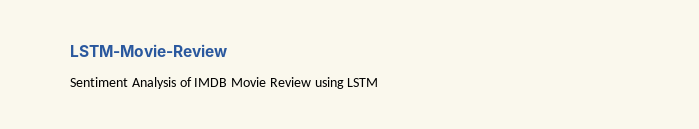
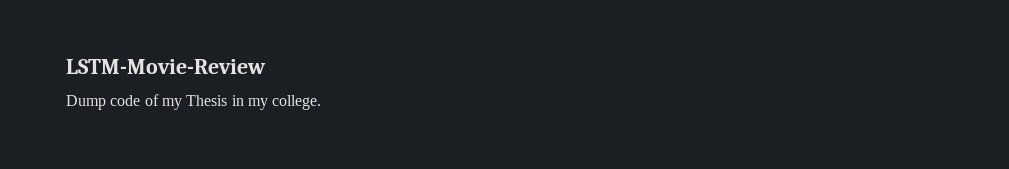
- Sentiment Analysis of IMDB Movie Review using LSTM
+ Dump code of my Thesis in my college.

